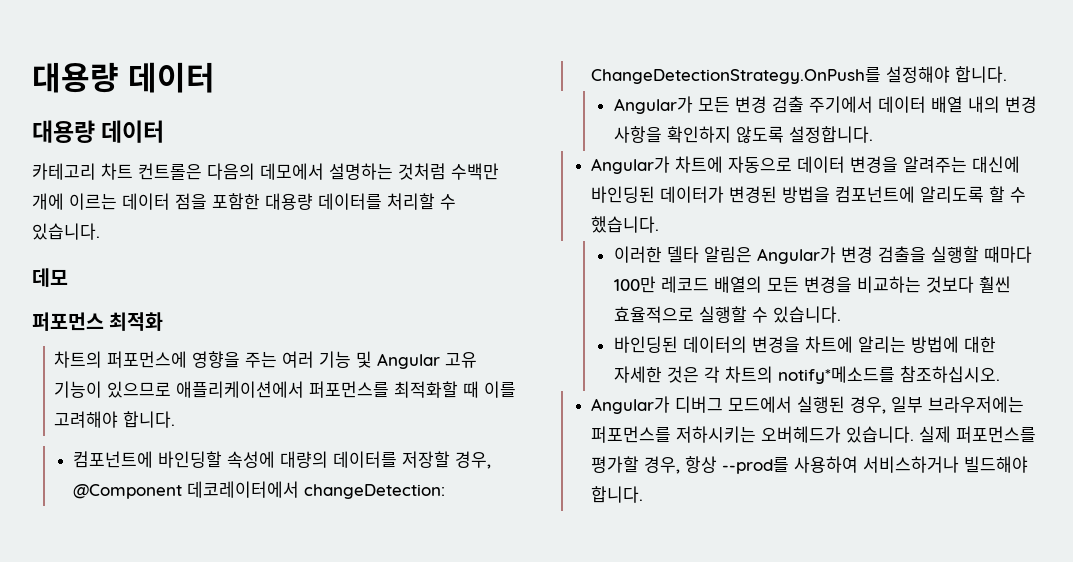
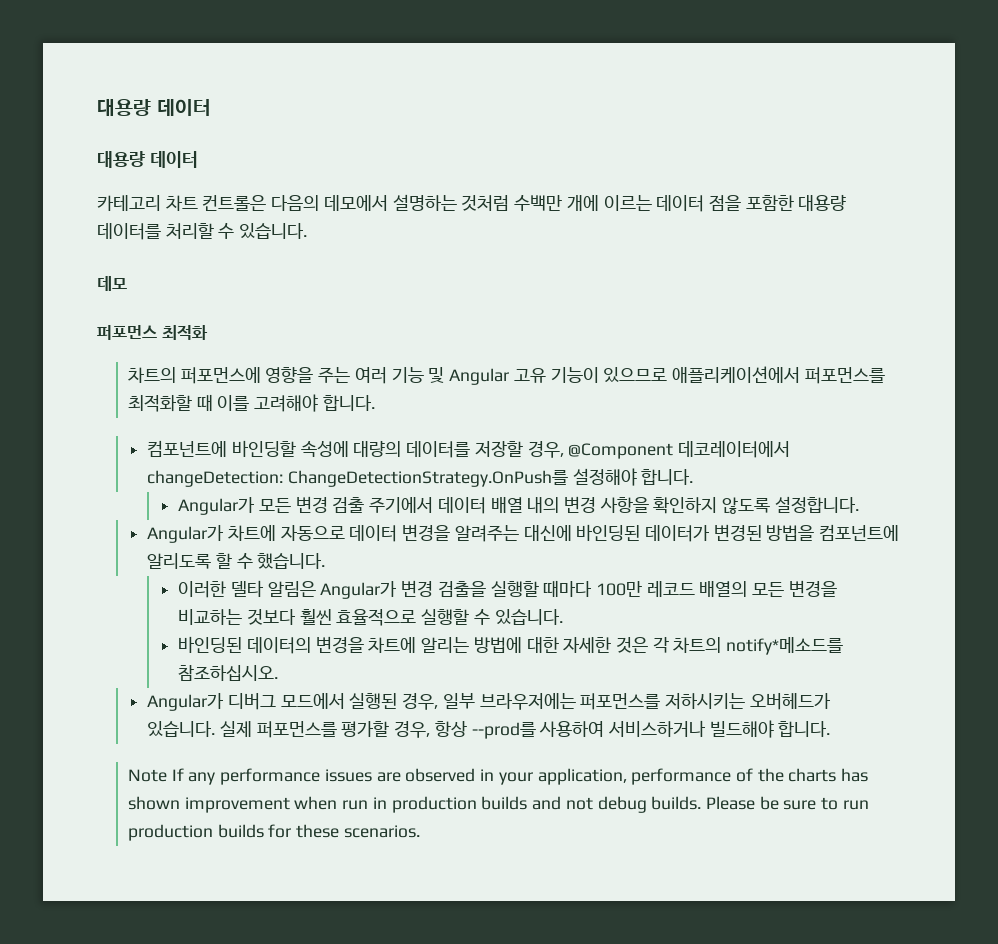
+ Note If any performance issues are observed in your application, performance of the charts has shown improvement when run in production builds and not debug builds. Please be sure to run production builds for these scenarios.

